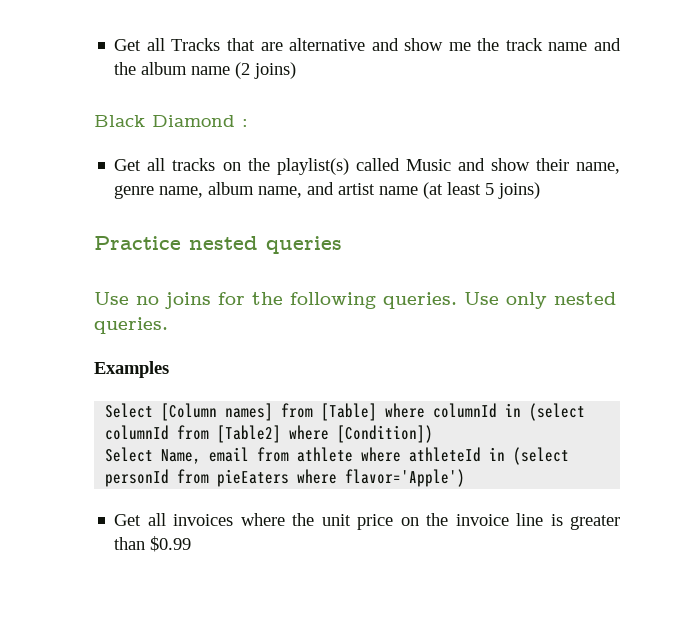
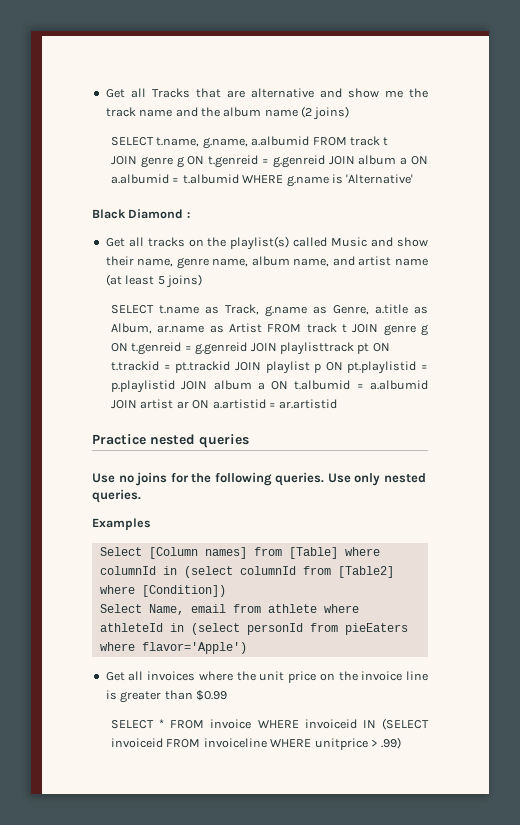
+ SELECT t.name, g.name, a.albumid FROM track t
+ JOIN genre g ON t.genreid = g.genreid JOIN album a ON a.albumid = t.albumid WHERE g.name is 'Alternative'
+ SELECT t.name as Track, g.name as Genre, a.title as Album, ar.name as Artist FROM track t JOIN genre g ON t.genreid = g.genreid JOIN playlisttrack pt ON t.trackid = pt.trackid JOIN playlist p ON pt.playlistid = p.playlistid JOIN album a ON t.albumid = a.albumid JOIN artist ar ON a.artistid = ar.artistid
+ SELECT * FROM invoice WHERE invoiceid IN (SELECT invoiceid FROM invoiceline WHERE unitprice > .99)

